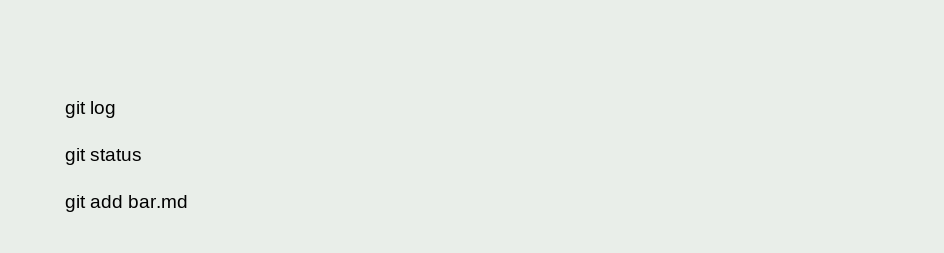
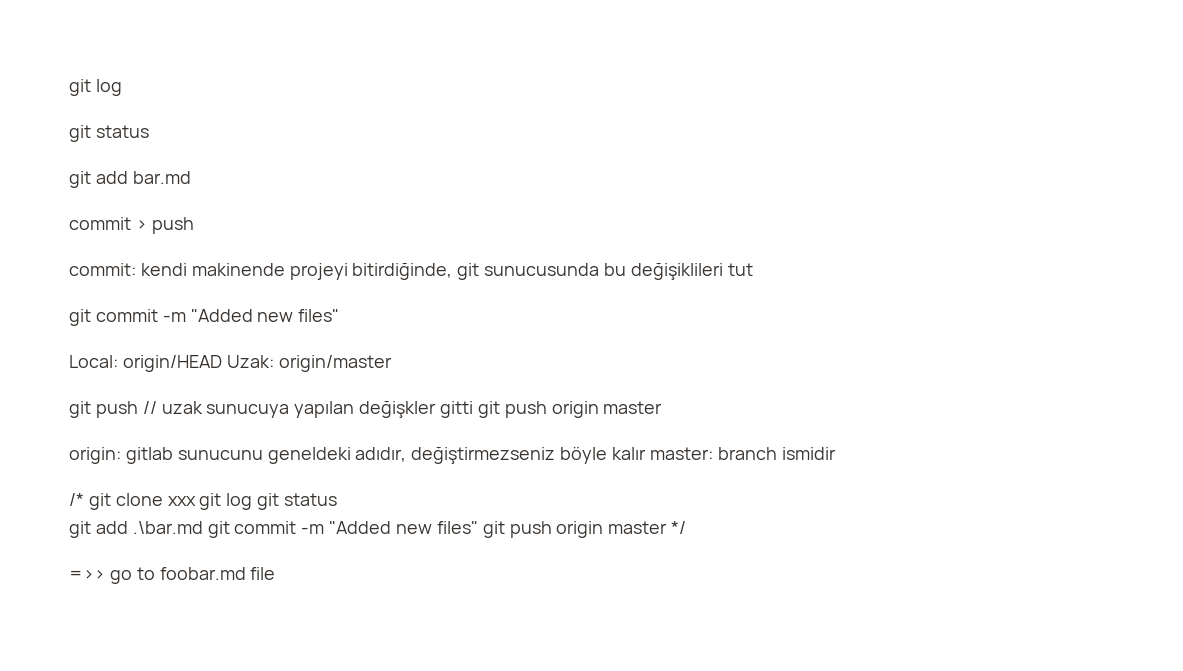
+ commit > push
+ commit: kendi makinende projeyi bitirdiğinde, git sunucusunda bu değişiklileri tut
+ git commit -m "Added new files"
+ Local: origin/HEAD Uzak: origin/master
+ git push // uzak sunucuya yapılan değişkler gitti git push origin master
+ origin: gitlab sunucunu geneldeki adıdır, değiştirmezseniz böyle kalır master: branch ismidir
+ /* git clone xxx git log git status
+ git add .\bar.md git commit -m "Added new files" git push origin master */
+ =>> go to foobar.md file

